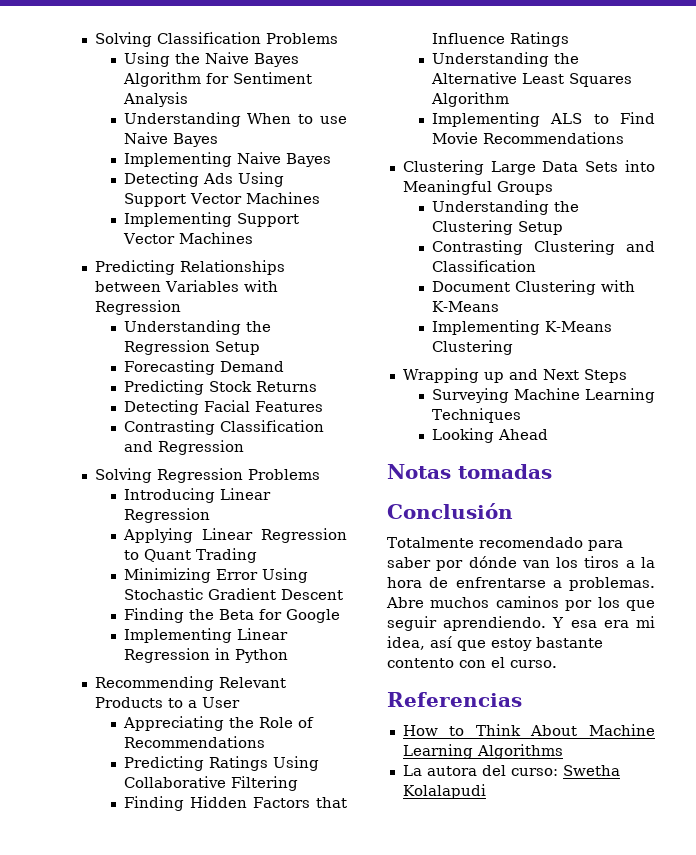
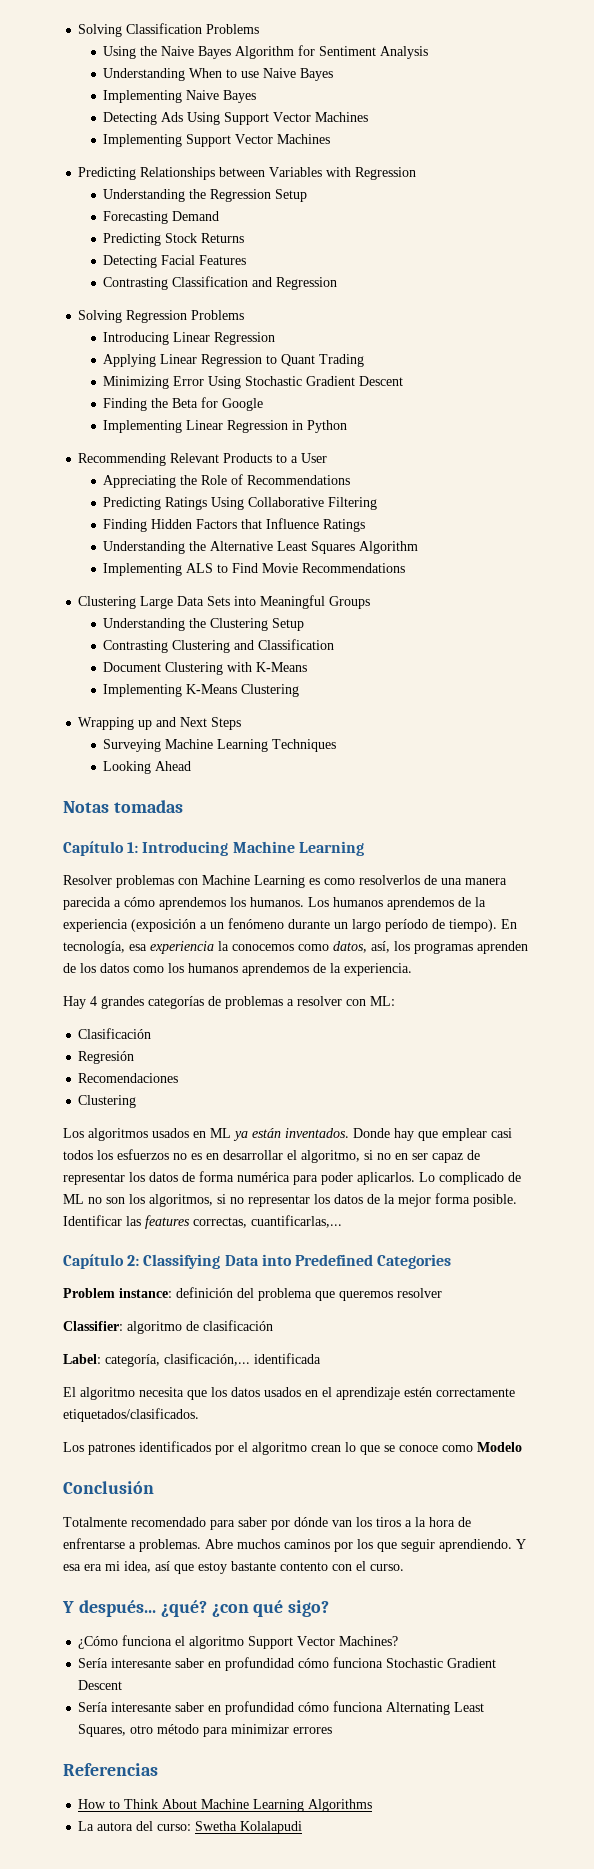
+ Capítulo 1: Introducing Machine Learning
+ Resolver problemas con Machine Learning es como resolverlos de una manera parecida a cómo aprendemos los humanos. Los humanos aprendemos de la experiencia (exposición a un fenómeno durante un largo período de tiempo). En tecnología, esa experiencia la conocemos como datos, así, los programas aprenden de los datos como los humanos aprendemos de la experiencia.
+ Hay 4 grandes categorías de problemas a resolver con ML:
+ Clasificación
+ Regresión
+ Recomendaciones
+ Clustering
+ Los algoritmos usados en ML ya están inventados. Donde hay que emplear casi todos los esfuerzos no es en desarrollar el algoritmo, si no en ser capaz de representar los datos de forma numérica para poder aplicarlos. Lo complicado de ML no son los algoritmos, si no representar los datos de la mejor forma posible. Identificar las features correctas, cuantificarlas,...
+ Capítulo 2: Classifying Data into Predefined Categories
+ Problem instance: definición del problema que queremos resolver
+ Classifier: algoritmo de clasificación
+ Label: categoría, clasificación,... identificada
+ El algoritmo necesita que los datos usados en el aprendizaje estén correctamente etiquetados/clasificados.
+ Los patrones identificados por el algoritmo crean lo que se conoce como Modelo
+ Y después... ¿qué? ¿con qué sigo?
+ ¿Cómo funciona el algoritmo Support Vector Machines?
+ Sería interesante saber en profundidad cómo funciona Stochastic Gradient Descent
+ Sería interesante saber en profundidad cómo funciona Alternating Least Squares, otro método para minimizar errores

